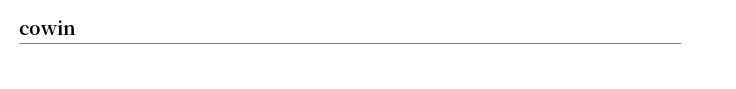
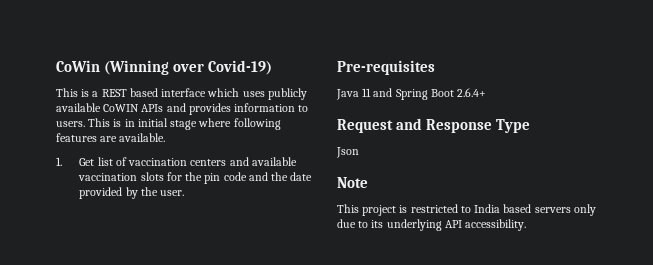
- cowin
+ CoWin (Winning over Covid-19)
+ This is a REST based interface which uses publicly available CoWIN APIs and provides information to users. This is in initial stage where following features are available.
+ 1. Get list of vaccination centers and available vaccination slots for the pin code and the date provided by the user.
+ Pre-requisites
+ Java 11 and Spring Boot 2.6.4+
+ Request and Response Type
+ Json
+ Note
+ This project is restricted to India based servers only due to its underlying API accessibility.

